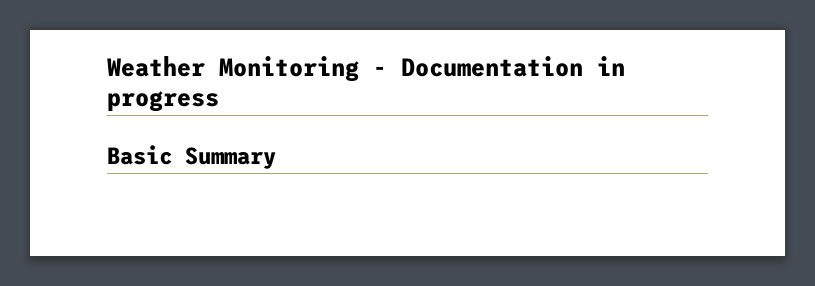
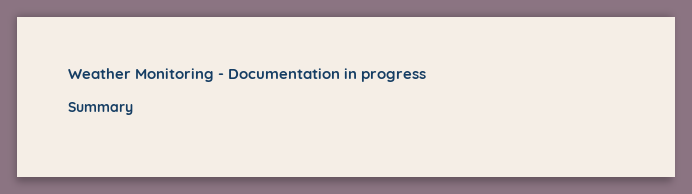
- Basic Summary
+ Summary

